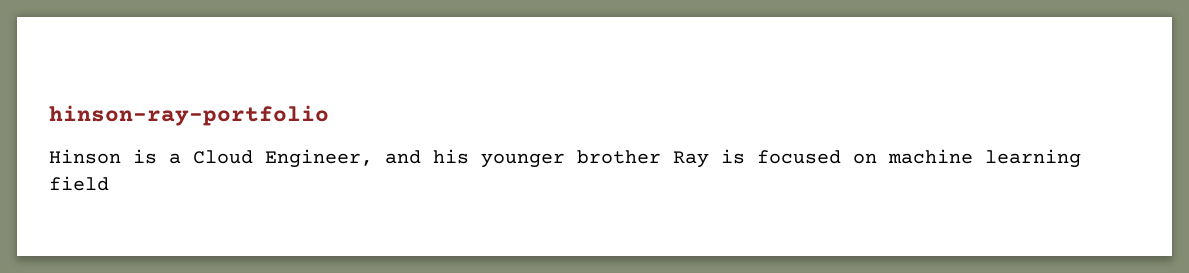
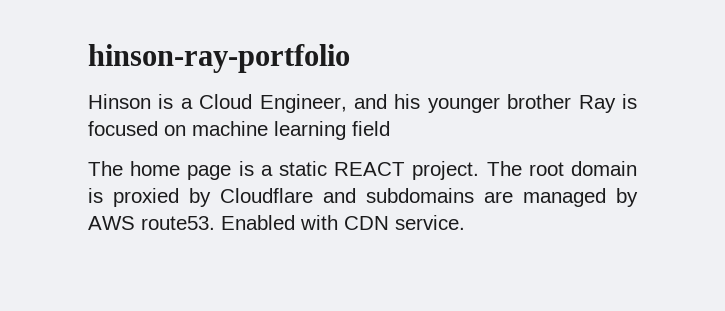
+ The home page is a static REACT project. The root domain is proxied by Cloudflare and subdomains are managed by AWS route53. Enabled with CDN service.

